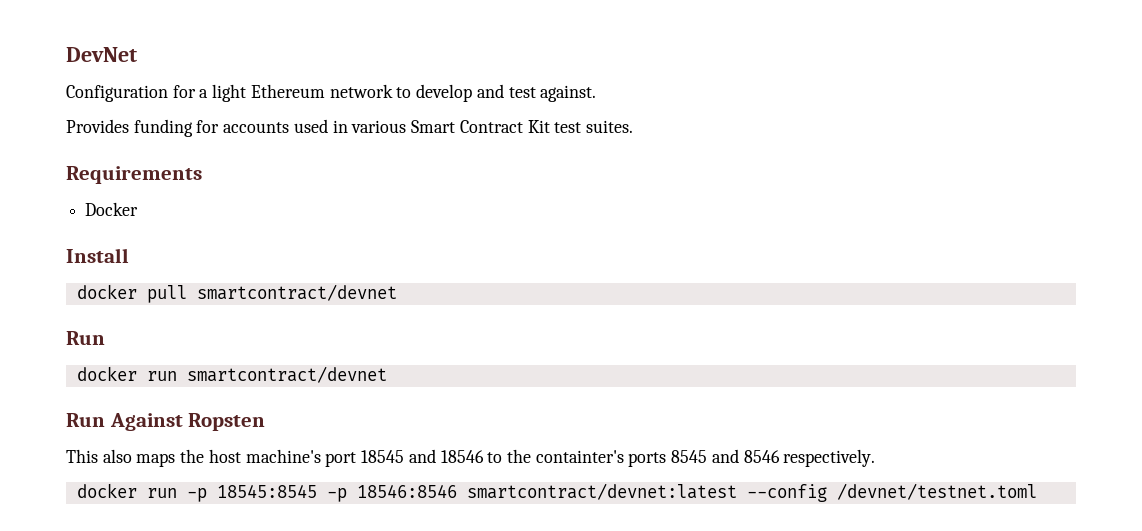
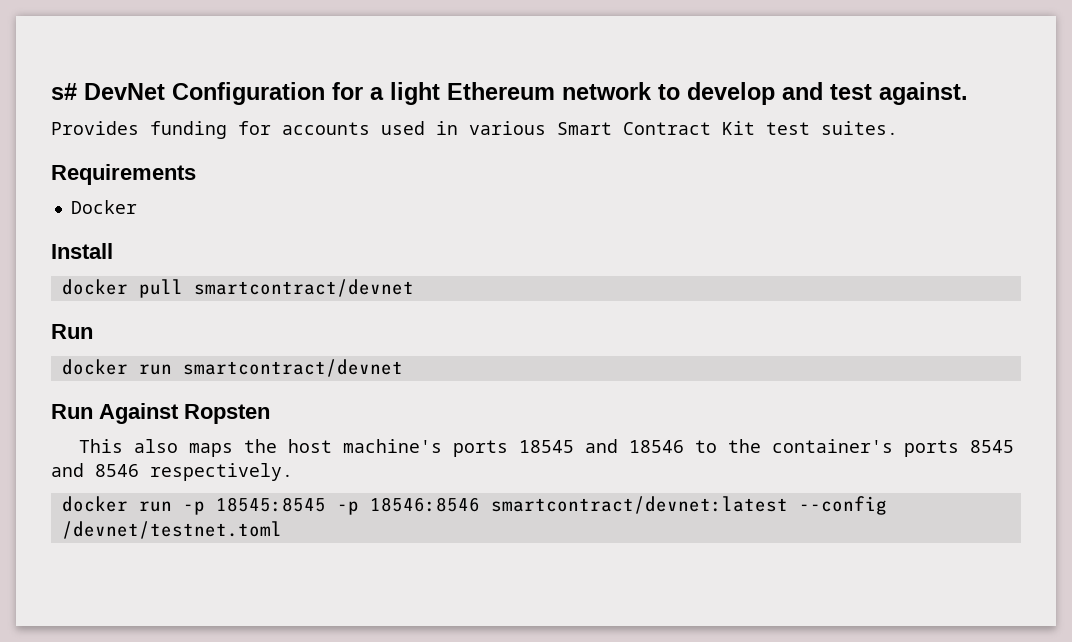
- DevNet
- Configuration for a light Ethereum network to develop and test against.
+ s# DevNet Configuration for a light Ethereum network to develop and test against.
- This also maps the host machine's port 18545 and 18546 to the containter's ports 8545 and 8546 respectively.
+ This also maps the host machine's ports 18545 and 18546 to the container's ports 8545 and 8546 respectively.

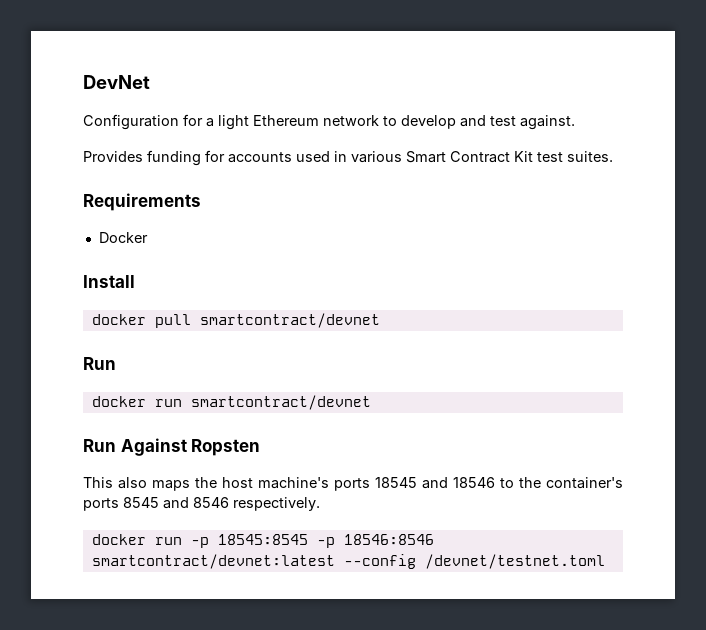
- s# DevNet Configuration for a light Ethereum network to develop and test against.
+ DevNet
+ Configuration for a light Ethereum network to develop and test against.

